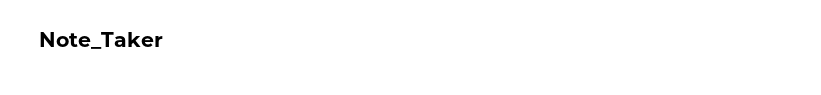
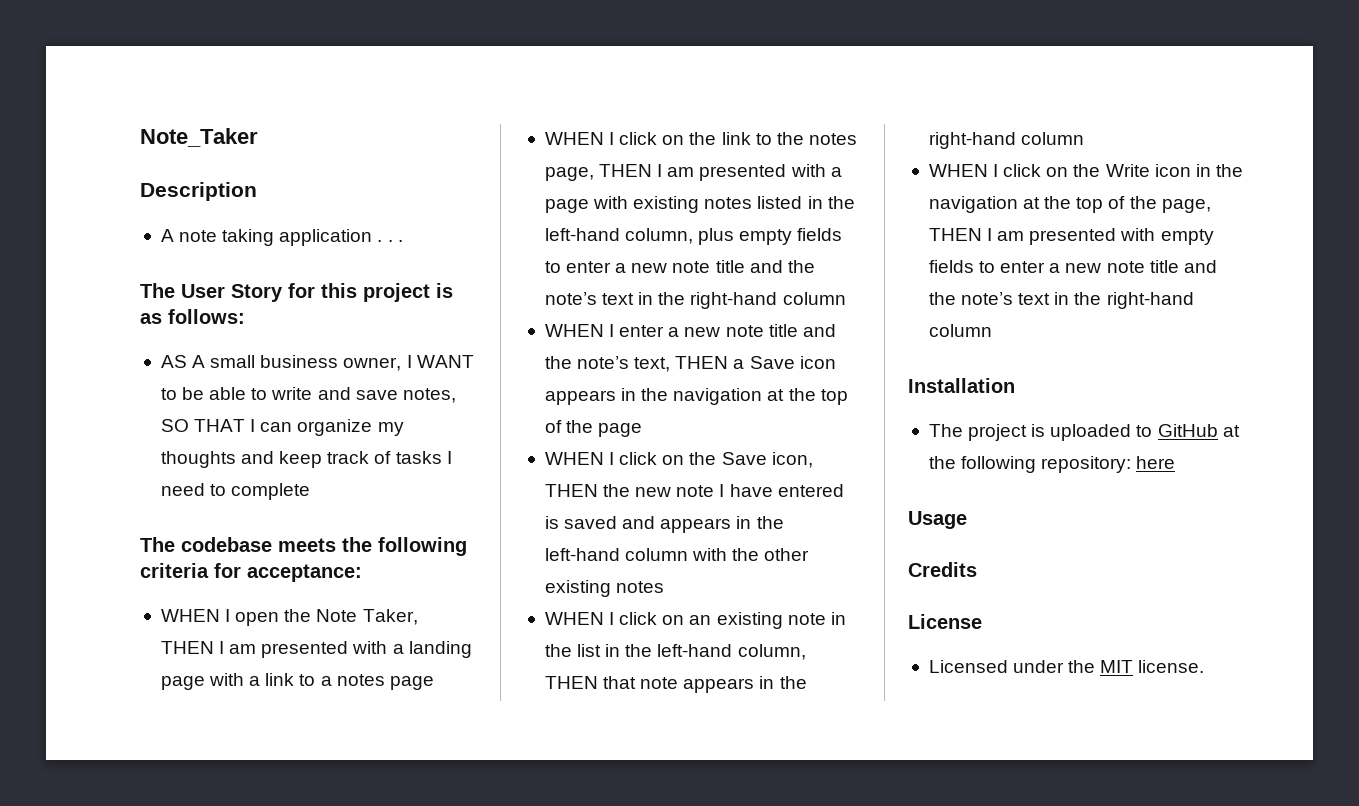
+ Description
+ A note taking application . . .
+ The User Story for this project is as follows:
+ AS A small business owner, I WANT to be able to write and save notes, SO THAT I can organize my thoughts and keep track of tasks I need to complete
+ The codebase meets the following criteria for acceptance:
+ WHEN I open the Note Taker, THEN I am presented with a landing page with a link to a notes page
+ WHEN I click on the link to the notes page, THEN I am presented with a page with existing notes listed in the left-hand column, plus empty fields to enter a new note title and the note’s text in the right-hand column
+ WHEN I enter a new note title and the note’s text, THEN a Save icon appears in the navigation at the top of the page
+ WHEN I click on the Save icon, THEN the new note I have entered is saved and appears in the left-hand column with the other existing notes
+ WHEN I click on an existing note in the list in the left-hand column, THEN that note appears in the right-hand column
+ WHEN I click on the Write icon in the navigation at the top of the page, THEN I am presented with empty fields to enter a new note title and the note’s text in the right-hand column
+ Installation
+ The project is uploaded to GitHub at the following repository: here
+ Usage
+ Credits
+ License
+ Licensed under the MIT license.

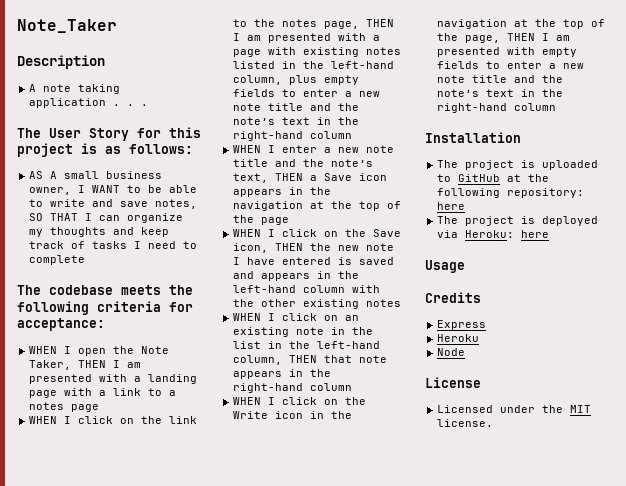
+ The project is deployed via Heroku: here
+ Express
+ Heroku
+ Node

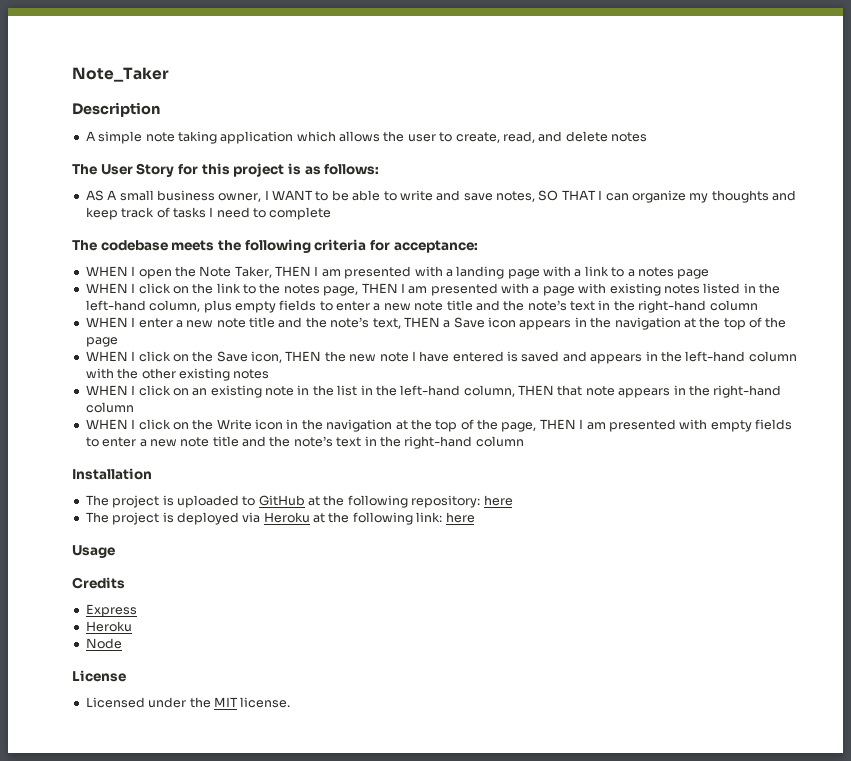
- A note taking application . . .
+ A simple note taking application which allows the user to create, read, and delete notes
- The project is deployed via Heroku: here
+ The project is deployed via Heroku at the following link: here

